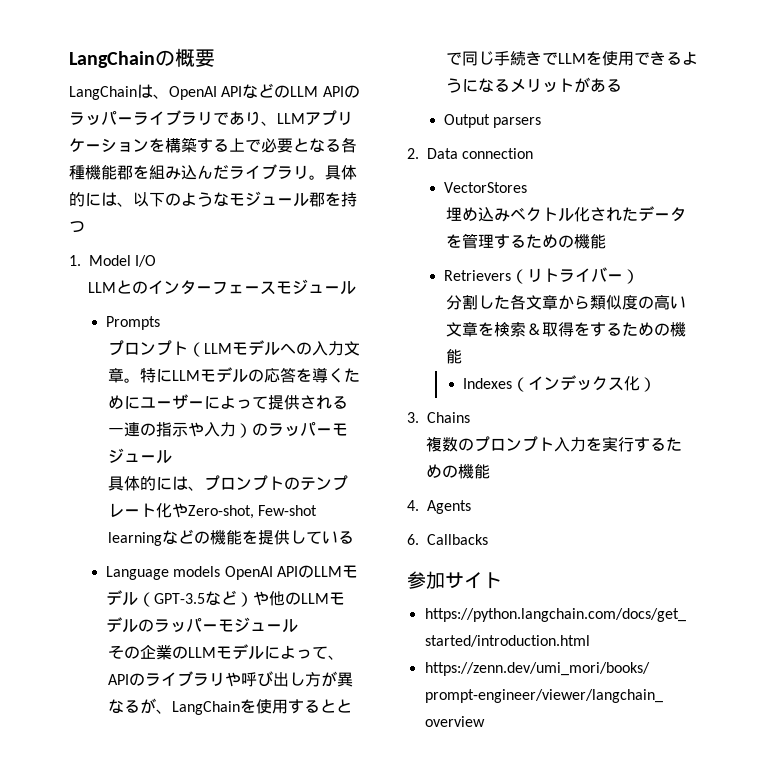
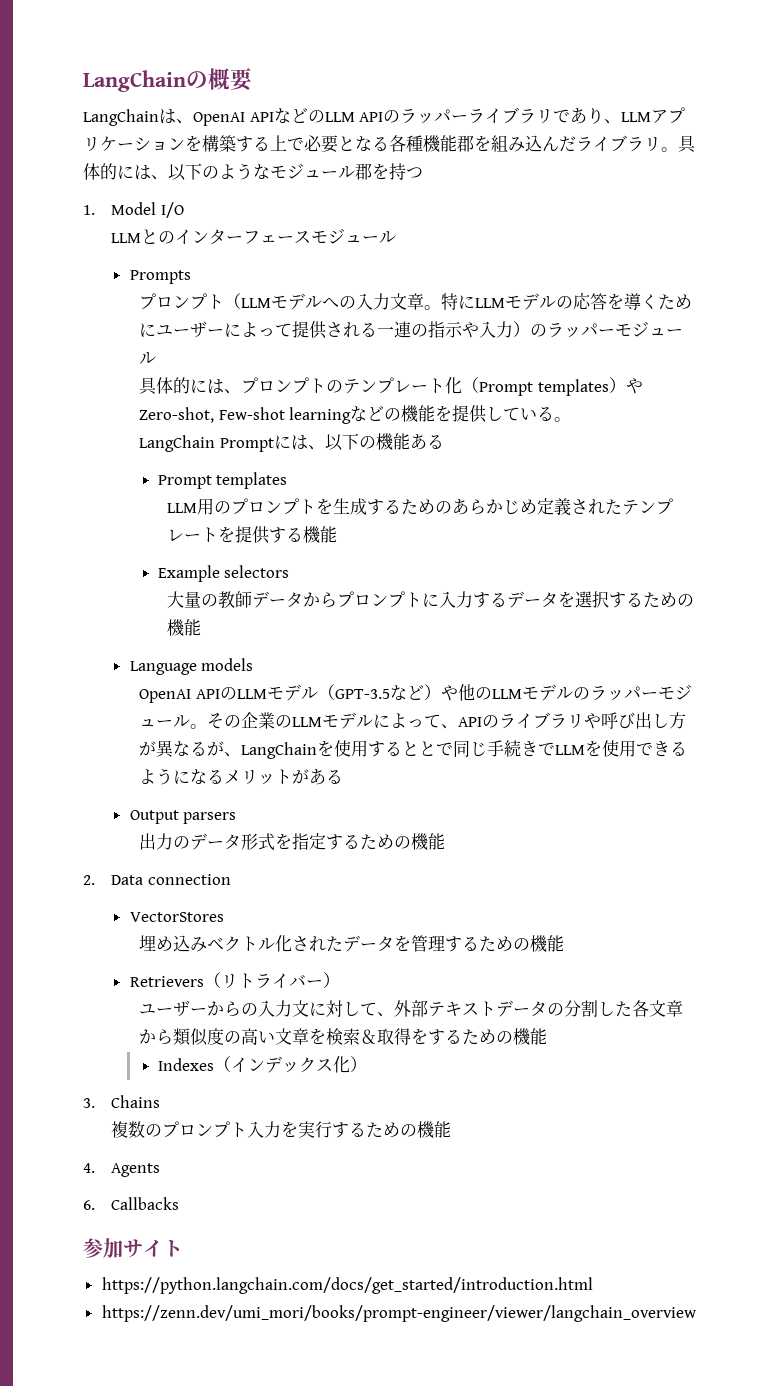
- 具体的には、プロンプトのテンプレート化やZero-shot, Few-shot learningなどの機能を提供している
+ 具体的には、プロンプトのテンプレート化（Prompt templates）やZero-shot, Few-shot learningなどの機能を提供している。
+ LangChain Promptには、以下の機能ある
+ Prompt templates
+ LLM用のプロンプトを生成するためのあらかじめ定義されたテンプレートを提供する機能
+ Example selectors
+ 大量の教師データからプロンプトに入力するデータを選択するための機能
- Language models OpenAI APIのLLMモデル（GPT-3.5など）や他のLLMモデルのラッパーモジュール
- その企業のLLMモデルによって、APIのライブラリや呼び出し方が異なるが、LangChainを使用するととで同じ手続きでLLMを使用できるようになるメリットがある
+ Language models
+ OpenAI APIのLLMモデル（GPT-3.5など）や他のLLMモデルのラッパーモジュール。その企業のLLMモデルによって、APIのライブラリや呼び出し方が異なるが、LangChainを使用するととで同じ手続きでLLMを使用できるようになるメリットがある
+ 出力のデータ形式を指定するための機能
- 分割した各文章から類似度の高い文章を検索＆取得をするための機能
+ ユーザーからの入力文に対して、外部テキストデータの分割した各文章から類似度の高い文章を検索＆取得をするための機能

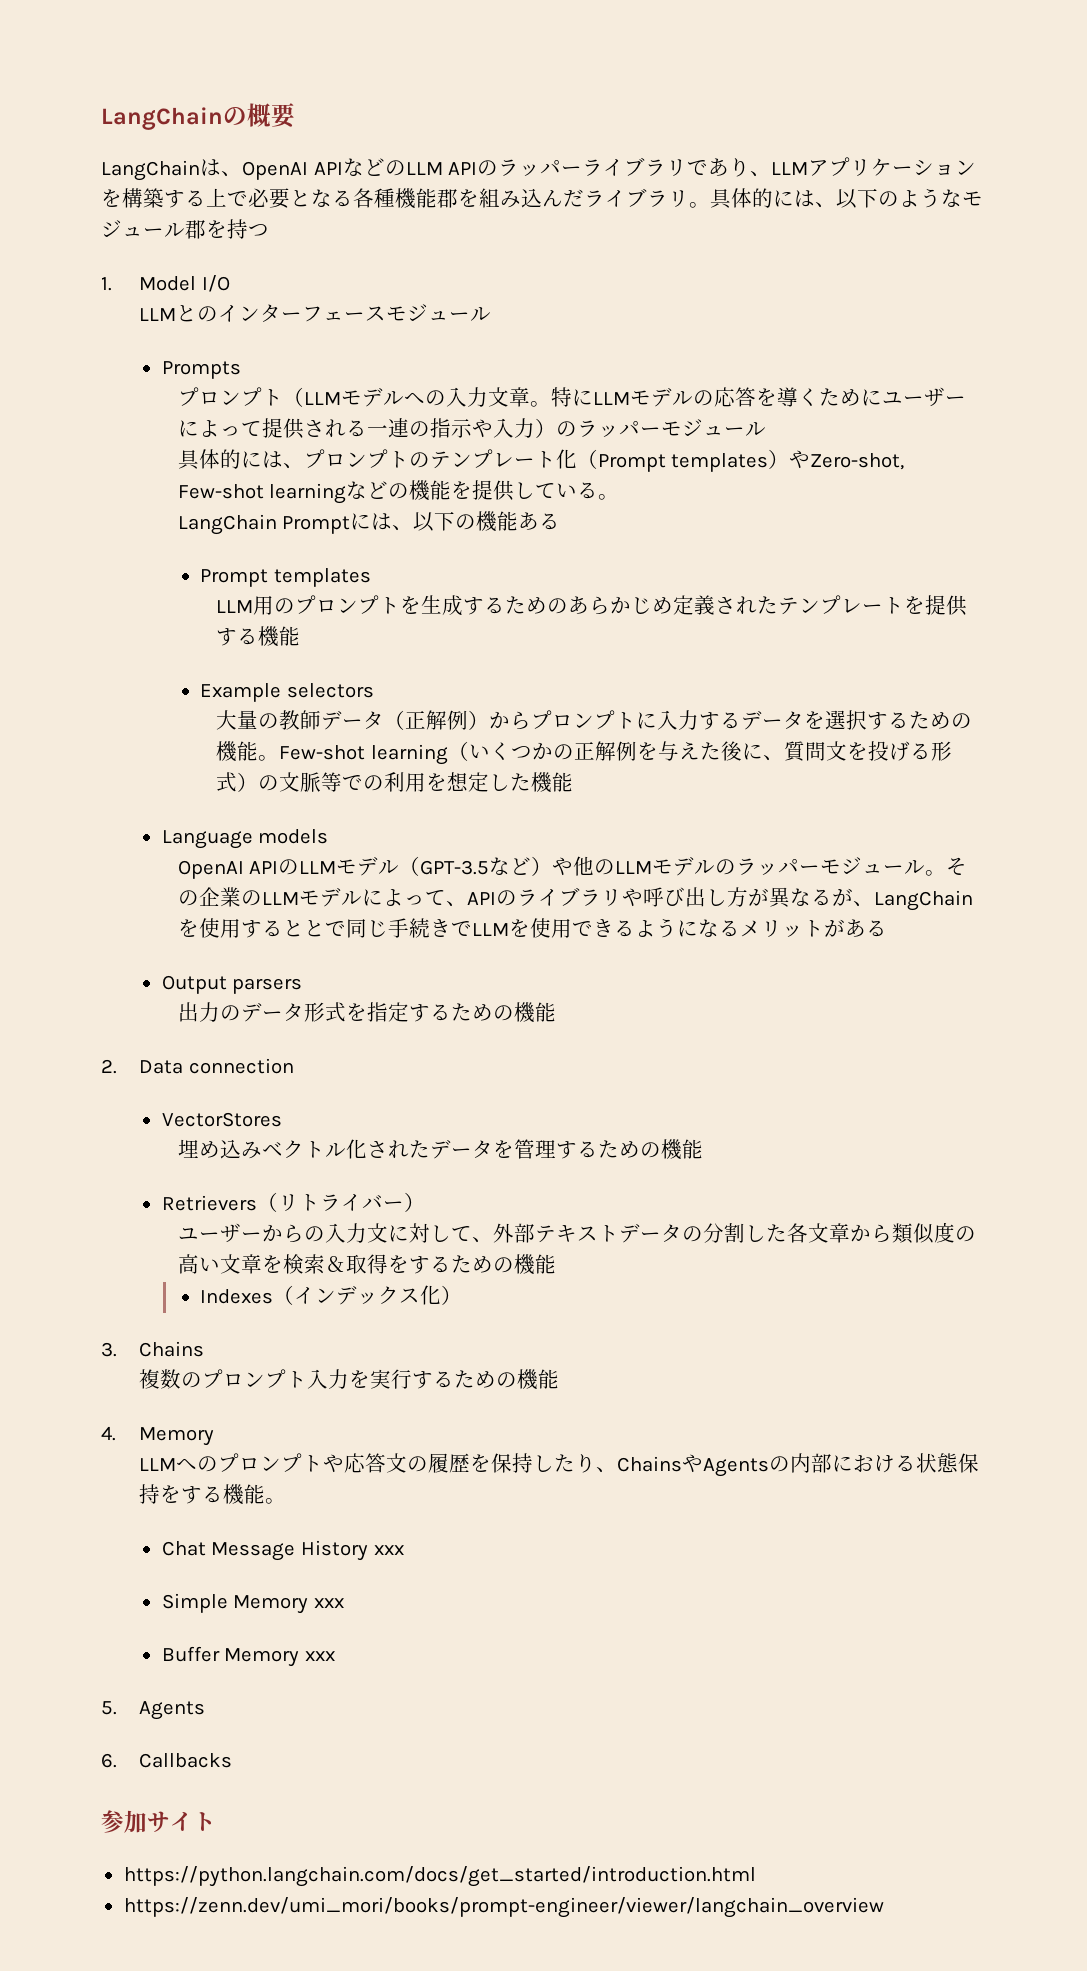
- 大量の教師データからプロンプトに入力するデータを選択するための機能
+ 大量の教師データ（正解例）からプロンプトに入力するデータを選択するための機能。Few-shot learning（いくつかの正解例を与えた後に、質問文を投げる形式）の文脈等での利用を想定した機能
- 4. Agents
+ 4. Memory
+ LLMへのプロンプトや応答文の履歴を保持したり、ChainsやAgentsの内部における状態保持をする機能。
+ Chat Message History xxx
+ Simple Memory xxx
+ Buffer Memory xxx
+ 5. Agents

